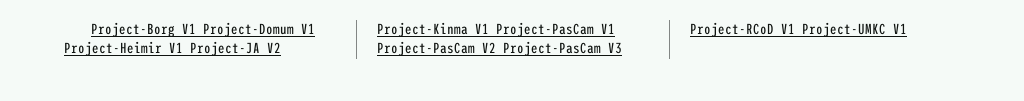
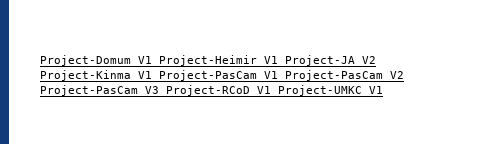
- Project-Borg V1 Project-Domum V1 Project-Heimir V1 Project-JA V2 Project-Kinma V1 Project-PasCam V1 Project-PasCam V2 Project-PasCam V3 Project-RCoD V1 Project-UMKC V1
+ Project-Domum V1 Project-Heimir V1 Project-JA V2 Project-Kinma V1 Project-PasCam V1 Project-PasCam V2 Project-PasCam V3 Project-RCoD V1 Project-UMKC V1

